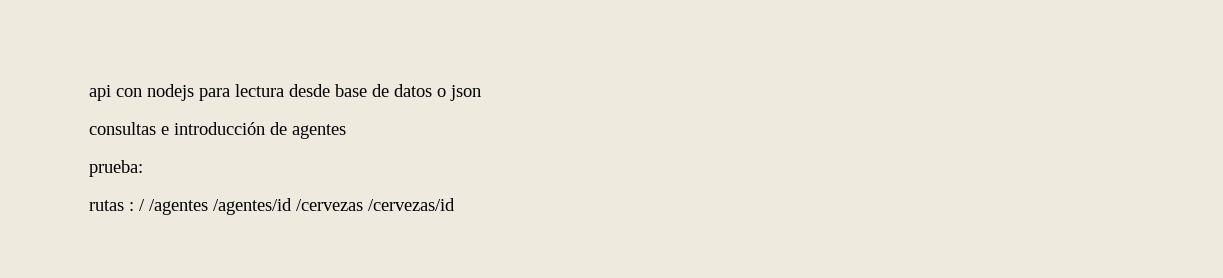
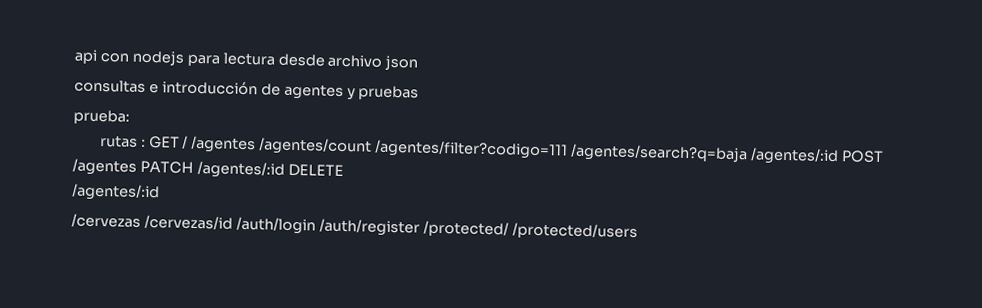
- api con nodejs para lectura desde base de datos o json
+ api con nodejs para lectura desde archivo json
- consultas e introducción de agentes
+ consultas e introducción de agentes y pruebas
- rutas : / /agentes /agentes/id /cervezas /cervezas/id
+ rutas : GET / /agentes /agentes/count /agentes/filter?codigo=111 /agentes/search?q=baja /agentes/:id POST /agentes PATCH /agentes/:id DELETE
+ /agentes/:id
+ /cervezas /cervezas/id /auth/login /auth/register /protected/ /protected/users

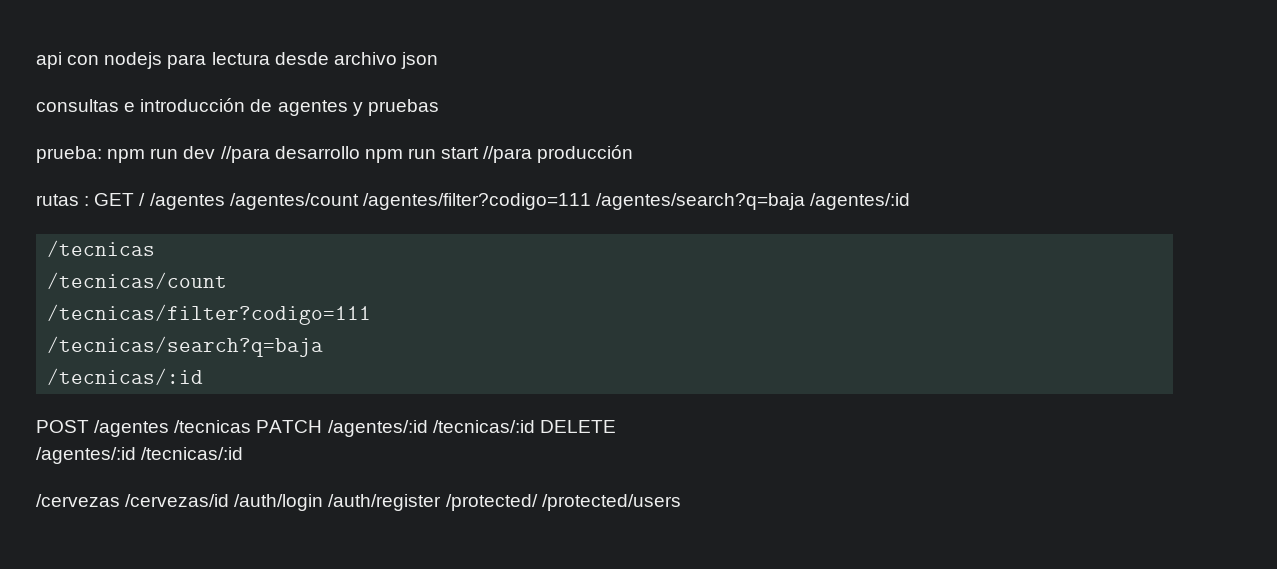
- prueba:
+ prueba: npm run dev //para desarrollo npm run start //para producción
- rutas : GET / /agentes /agentes/count /agentes/filter?codigo=111 /agentes/search?q=baja /agentes/:id POST /agentes PATCH /agentes/:id DELETE
- /agentes/:id
+ rutas : GET / /agentes /agentes/count /agentes/filter?codigo=111 /agentes/search?q=baja /agentes/:id
+ /tecnicas
+ /tecnicas/count
+ /tecnicas/filter?codigo=111
+ /tecnicas/search?q=baja
+ /tecnicas/:id
+ POST /agentes /tecnicas PATCH /agentes/:id /tecnicas/:id DELETE
+ /agentes/:id /tecnicas/:id

